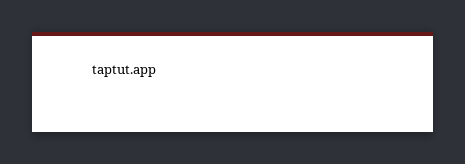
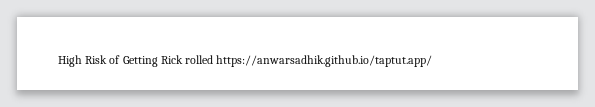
- taptut.app
+ High Risk of Getting Rick rolled https://anwarsadhik.github.io/taptut.app/

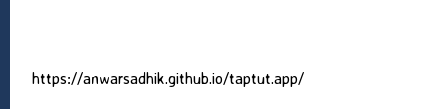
- High Risk of Getting Rick rolled https://anwarsadhik.github.io/taptut.app/
+ https://anwarsadhik.github.io/taptut.app/

